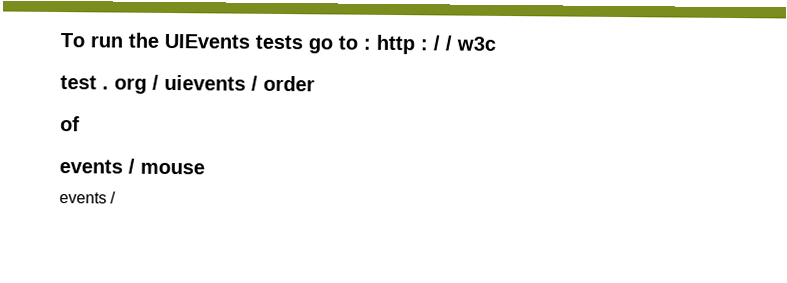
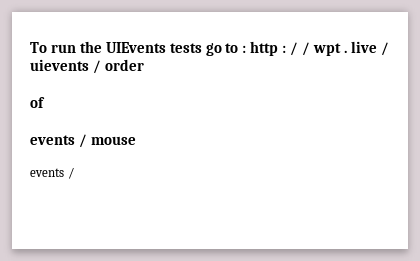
- To run the UIEvents tests go to : http : / / w3c
- test . org / uievents / order
+ To run the UIEvents tests go to : http : / / wpt . live / uievents / order

